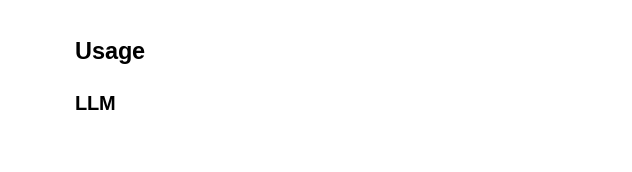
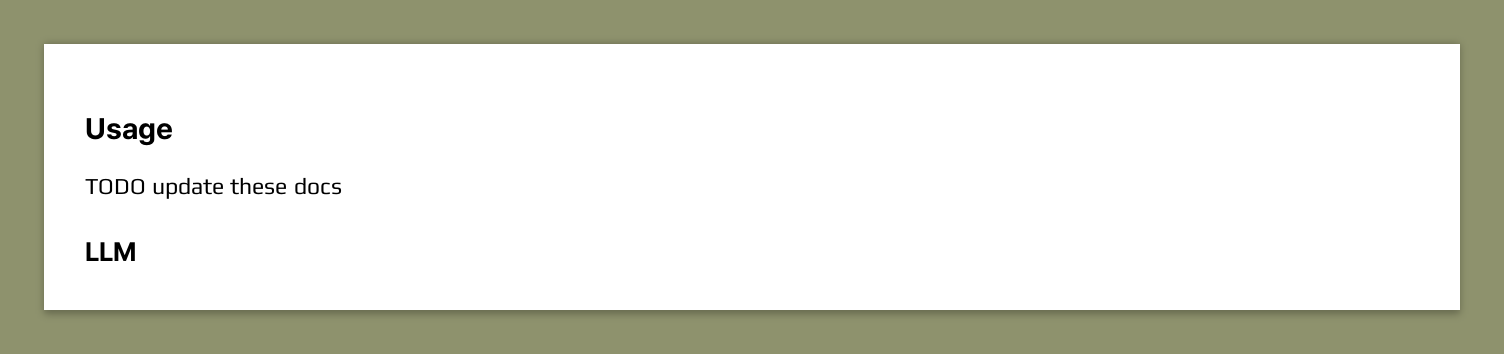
+ TODO update these docs

